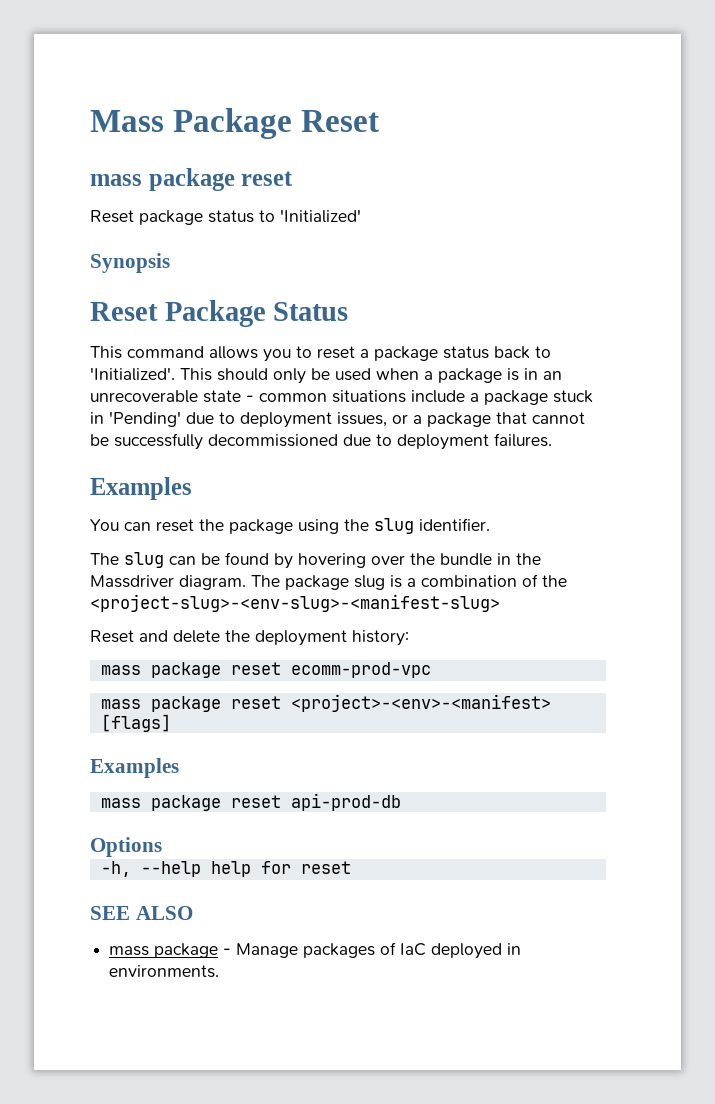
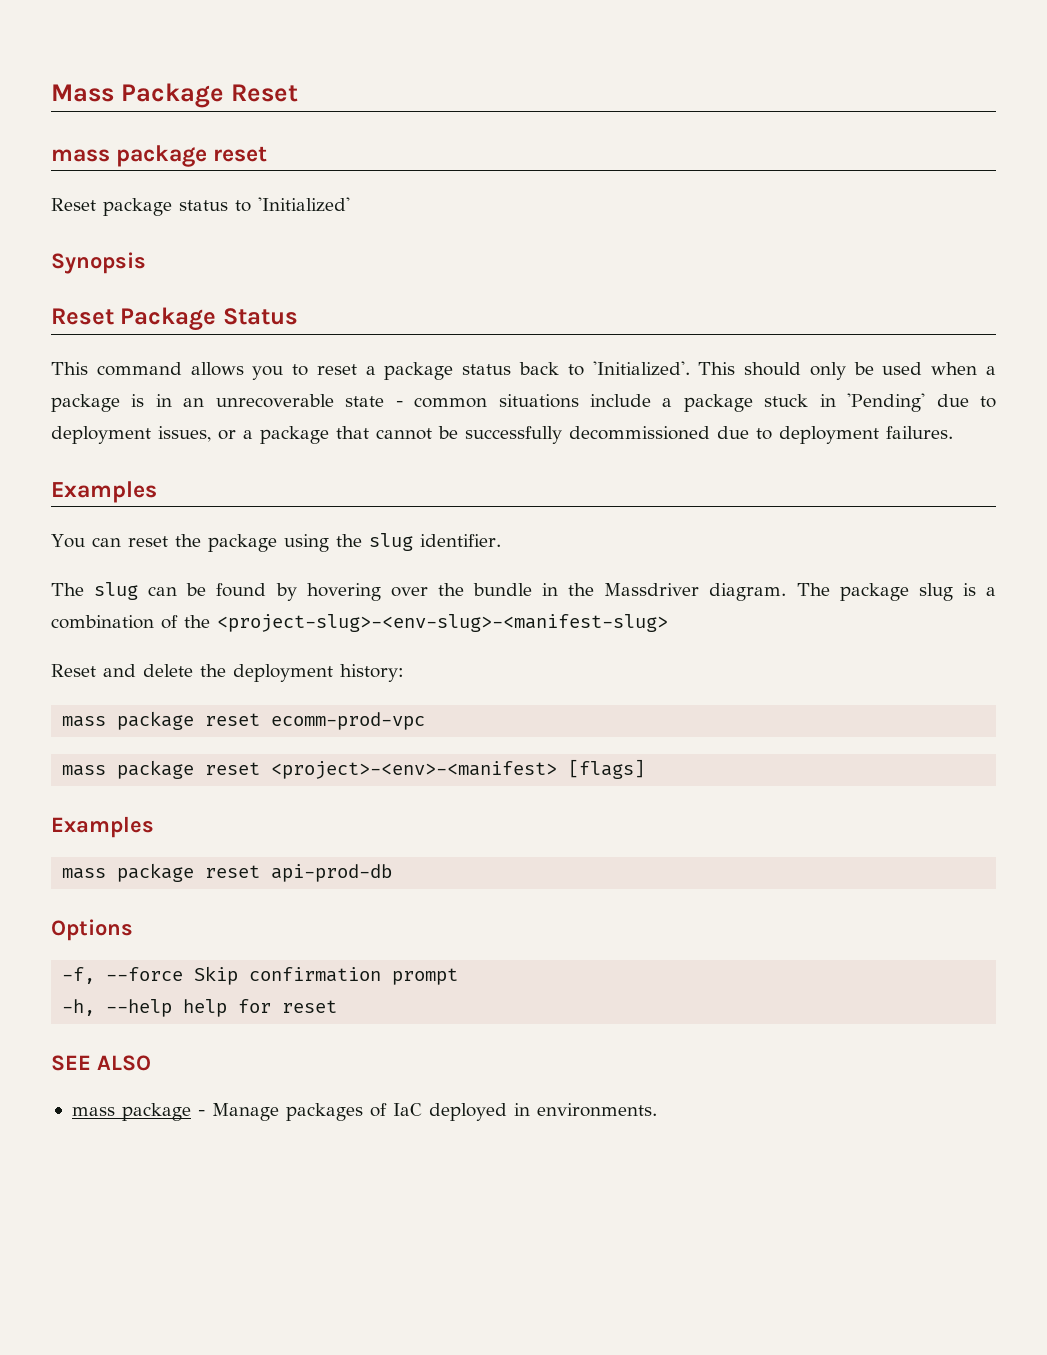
+ -f, --force Skip confirmation prompt

